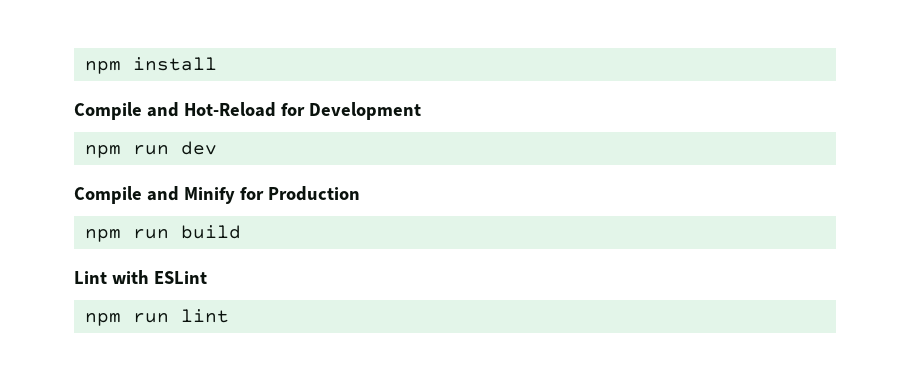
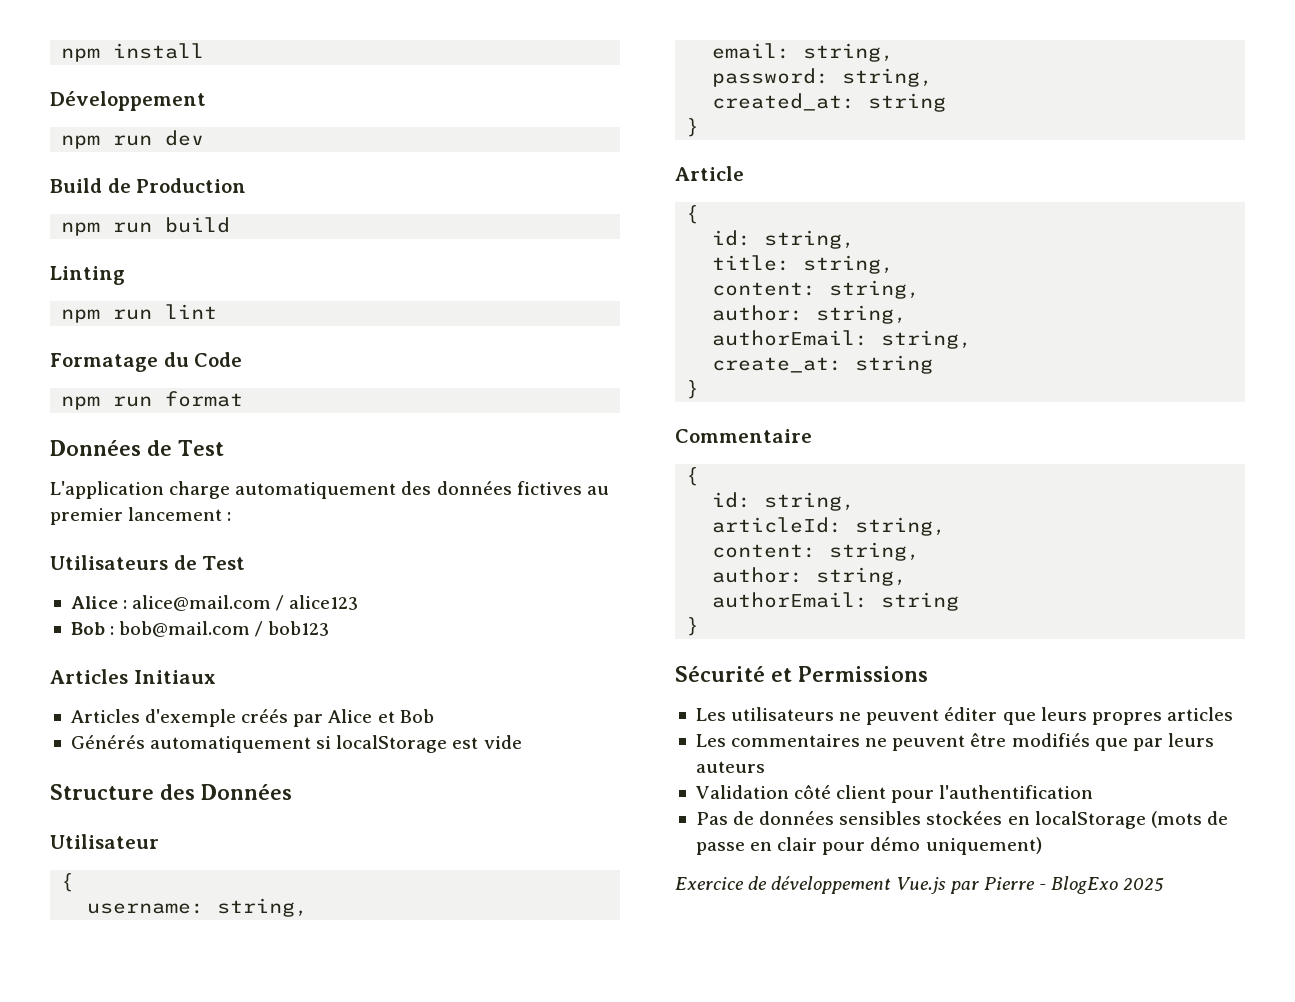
- Compile and Hot-Reload for Development
+ Développement
- Compile and Minify for Production
+ Build de Production
- Lint with ESLint
+ Linting
+ Formatage du Code
+ npm run format
+ Données de Test
+ L'application charge automatiquement des données fictives au premier lancement :
+ Utilisateurs de Test
+ Alice : alice@mail.com / alice123
+ Bob : bob@mail.com / bob123
+ Articles Initiaux
+ Articles d'exemple créés par Alice et Bob
+ Générés automatiquement si localStorage est vide
+ Structure des Données
+ Utilisateur
+ {
+ username: string,
+ email: string,
+ password: string,
+ created_at: string
+ }
+ Article
+ {
+ id: string,
+ title: string,
+ content: string,
+ author: string,
+ authorEmail: string,
+ create_at: string
+ }
+ Commentaire
+ {
+ id: string,
+ articleId: string,
+ content: string,
+ author: string,
+ authorEmail: string
+ }
+ Sécurité et Permissions
+ Les utilisateurs ne peuvent éditer que leurs propres articles
+ Les commentaires ne peuvent être modifiés que par leurs auteurs
+ Validation côté client pour l'authentification
+ Pas de données sensibles stockées en localStorage (mots de passe en clair pour démo uniquement)
+ Exercice de développement Vue.js par Pierre - BlogExo 2025

